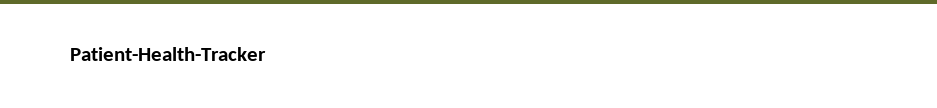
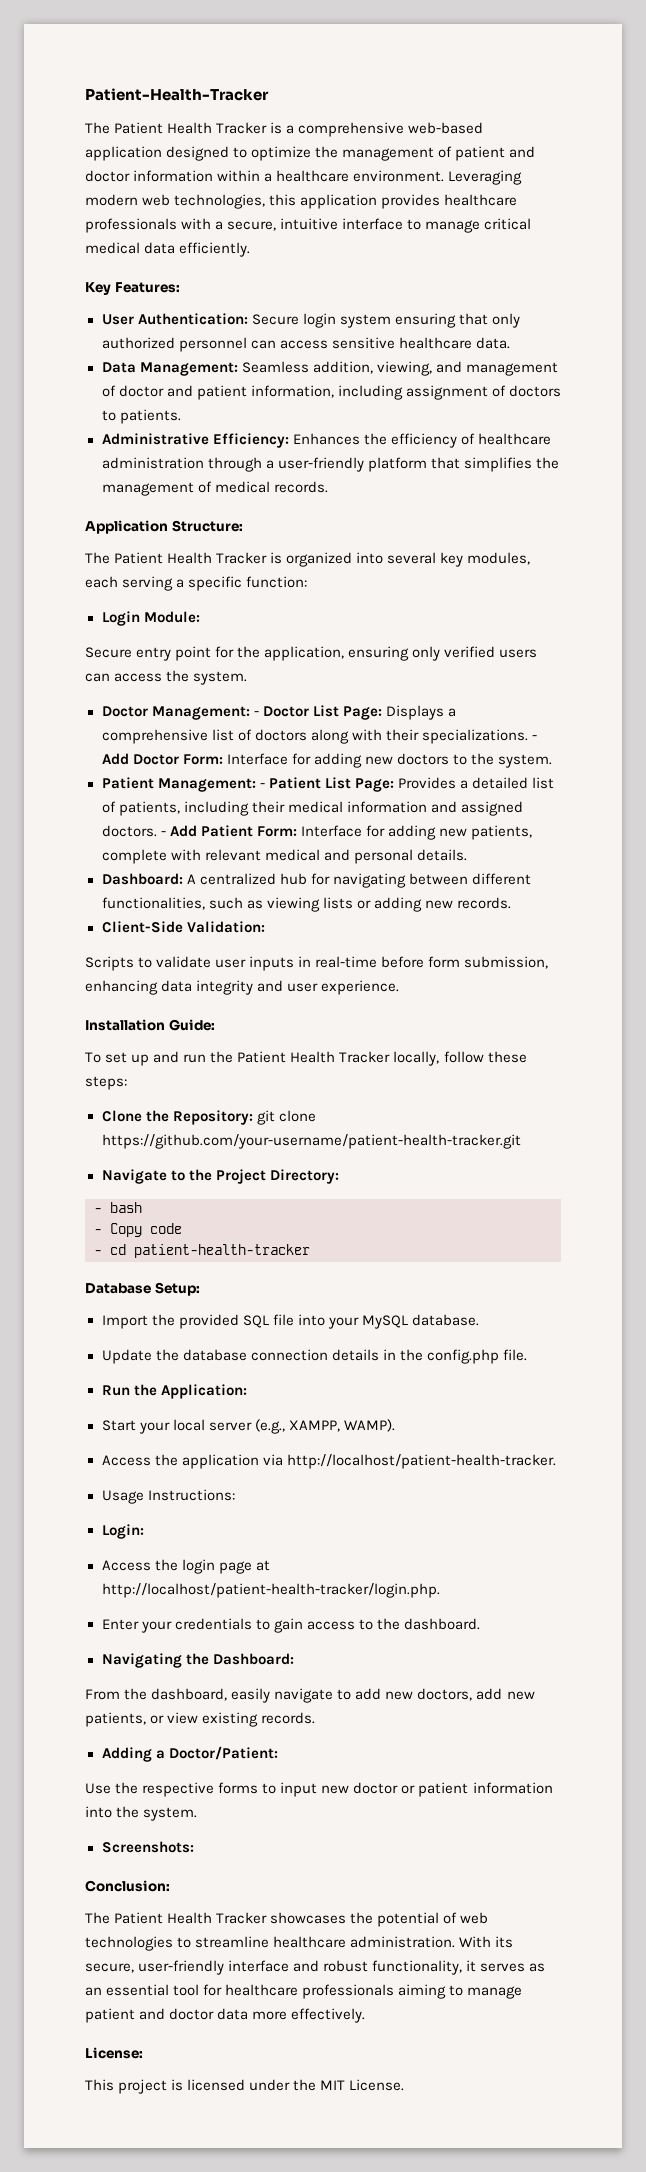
+ The Patient Health Tracker is a comprehensive web-based application designed to optimize the management of patient and doctor information within a healthcare environment. Leveraging modern web technologies, this application provides healthcare professionals with a secure, intuitive interface to manage critical medical data efficiently.
+ Key Features:
+ User Authentication: Secure login system ensuring that only authorized personnel can access sensitive healthcare data.
+ Data Management: Seamless addition, viewing, and management of doctor and patient information, including assignment of doctors to patients.
+ Administrative Efficiency: Enhances the efficiency of healthcare administration through a user-friendly platform that simplifies the management of medical records.
+ Application Structure:
+ The Patient Health Tracker is organized into several key modules, each serving a specific function:
+ Login Module:
+ Secure entry point for the application, ensuring only verified users can access the system.
+ Doctor Management: - Doctor List Page: Displays a comprehensive list of doctors along with their specializations. - Add Doctor Form: Interface for adding new doctors to the system.
+ Patient Management: - Patient List Page: Provides a detailed list of patients, including their medical information and assigned doctors. - Add Patient Form: Interface for adding new patients, complete with relevant medical and personal details.
+ Dashboard: A centralized hub for navigating between different functionalities, such as viewing lists or adding new records.
+ Client-Side Validation:
+ Scripts to validate user inputs in real-time before form submission, enhancing data integrity and user experience.
+ Installation Guide:
+ To set up and run the Patient Health Tracker locally, follow these steps:
+ Clone the Repository: git clone https://github.com/your-username/patient-health-tracker.git
+ Navigate to the Project Directory:
+ - bash
+ - Copy code
+ - cd patient-health-tracker
+ Database Setup:
+ Import the provided SQL file into your MySQL database.
+ Update the database connection details in the config.php file.
+ Run the Application:
+ Start your local server (e.g., XAMPP, WAMP).
+ Access the application via http://localhost/patient-health-tracker.
+ Usage Instructions:
+ Login:
+ Access the login page at http://localhost/patient-health-tracker/login.php.
+ Enter your credentials to gain access to the dashboard.
+ Navigating the Dashboard:
+ From the dashboard, easily navigate to add new doctors, add new patients, or view existing records.
+ Adding a Doctor/Patient:
+ Use the respective forms to input new doctor or patient information into the system.
+ Screenshots:
+ Conclusion:
+ The Patient Health Tracker showcases the potential of web technologies to streamline healthcare administration. With its secure, user-friendly interface and robust functionality, it serves as an essential tool for healthcare professionals aiming to manage patient and doctor data more effectively.
+ License:
+ This project is licensed under the MIT License.

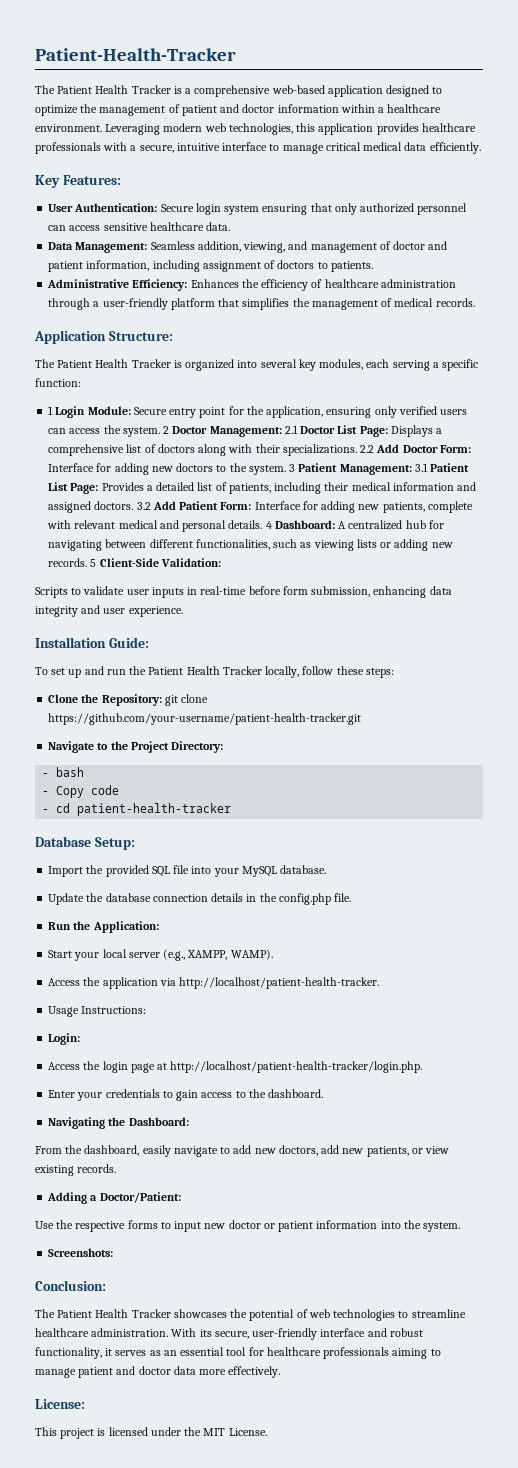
- Login Module:
- Secure entry point for the application, ensuring only verified users can access the system.
- Doctor Management: - Doctor List Page: Displays a comprehensive list of doctors along with their specializations.
+ 1 Login Module: Secure entry point for the application, ensuring only verified users can access the system. 2 Doctor Management: 2.1 Doctor List Page: Displays a comprehensive list of doctors along with their specializations.
- - Add Doctor Form: Interface for adding new doctors to the system.
- Patient Management: - Patient List Page: Provides a detailed list of patients, including their medical information and assigned doctors.
+ 2.2 Add Doctor Form: Interface for adding new doctors to the system. 3 Patient Management: 3.1 Patient List Page: Provides a detailed list of patients, including their medical information and assigned doctors.
- - Add Patient Form: Interface for adding new patients, complete with relevant medical and personal details.
- Dashboard: A centralized hub for navigating between different functionalities, such as viewing lists or adding new records.
- Client-Side Validation:
+ 3.2 Add Patient Form: Interface for adding new patients, complete with relevant medical and personal details. 4 Dashboard: A centralized hub for navigating between different functionalities, such as viewing lists or adding new records. 5 Client-Side Validation:

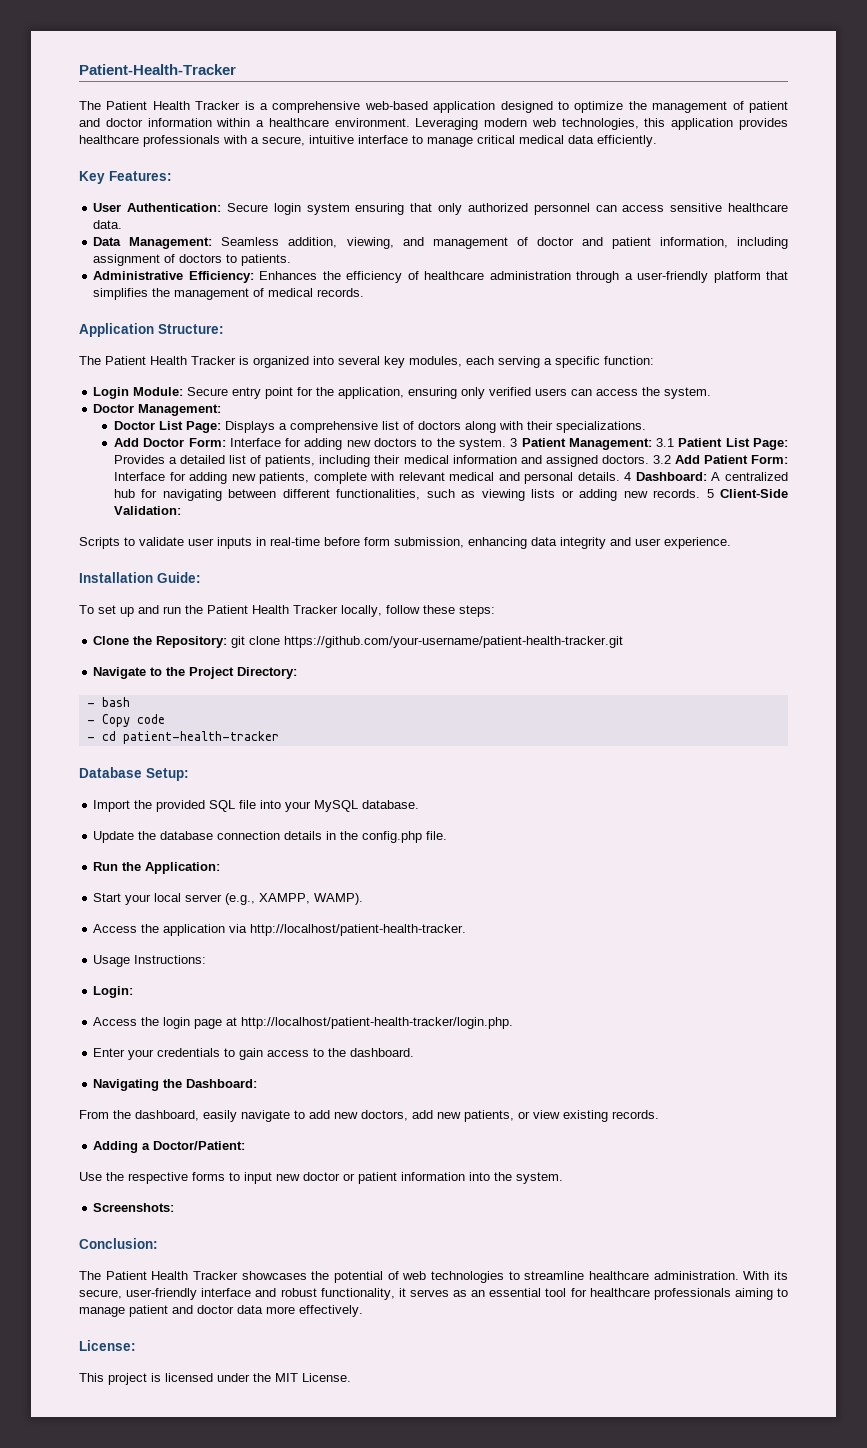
- 1 Login Module: Secure entry point for the application, ensuring only verified users can access the system. 2 Doctor Management: 2.1 Doctor List Page: Displays a comprehensive list of doctors along with their specializations. 2.2 Add Doctor Form: Interface for adding new doctors to the system.
+ Login Module: Secure entry point for the application, ensuring only verified users can access the system.
+ Doctor Management:
+ Doctor List Page: Displays a comprehensive list of doctors along with their specializations.
+ Add Doctor Form: Interface for adding new doctors to the system.

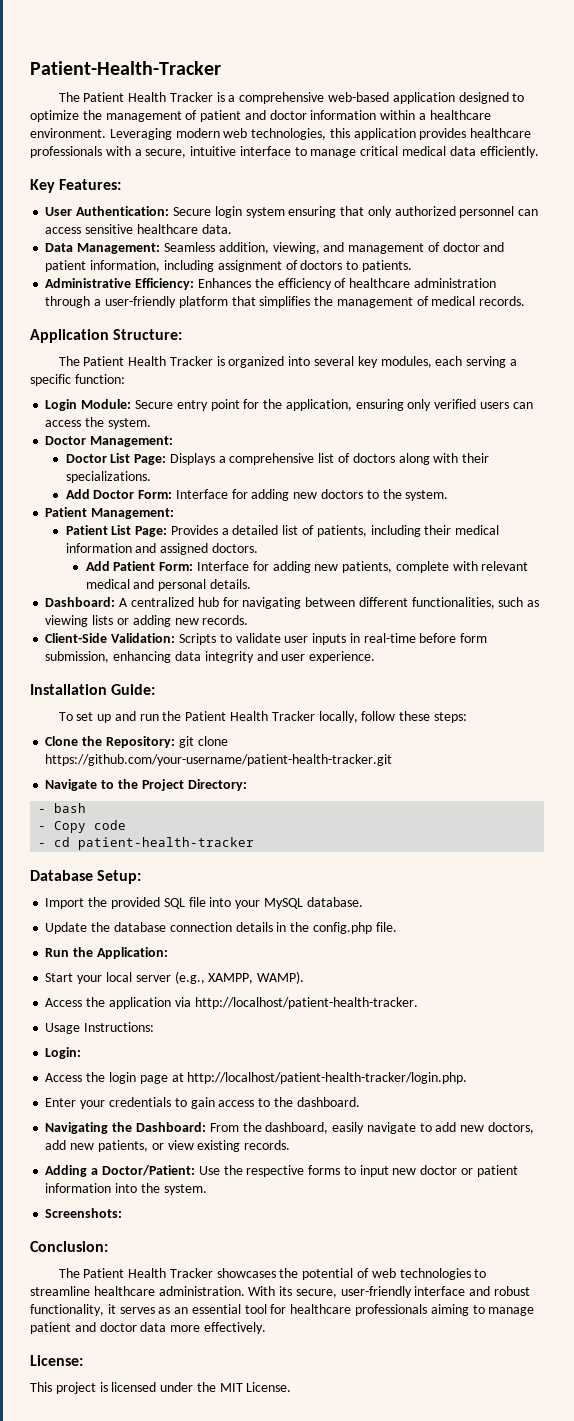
- Interface for adding new doctors to the system. 3 Patient Management: 3.1 Patient List Page:
+ Interface for adding new doctors to the system.
+ Patient Management:
+ Patient List Page:
- Provides a detailed list of patients, including their medical information and assigned doctors. 3.2 Add Patient Form:
+ Provides a detailed list of patients, including their medical information and assigned doctors.
+ Add Patient Form:
- Interface for adding new patients, complete with relevant medical and personal details. 4 Dashboard:
+ Interface for adding new patients, complete with relevant medical and personal details.
+ Dashboard:
- A centralized hub for navigating between different functionalities, such as viewing lists or adding new records. 5 Client-Side Validation:
- Scripts to validate user inputs in real-time before form submission, enhancing data integrity and user experience.
+ A centralized hub for navigating between different functionalities, such as viewing lists or adding new records.
+ Client-Side Validation: Scripts to validate user inputs in real-time before form submission, enhancing data integrity and user experience.
- Navigating the Dashboard:
- From the dashboard, easily navigate to add new doctors, add new patients, or view existing records.
+ Navigating the Dashboard: From the dashboard, easily navigate to add new doctors, add new patients, or view existing records.
- Adding a Doctor/Patient:
- Use the respective forms to input new doctor or patient information into the system.
+ Adding a Doctor/Patient: Use the respective forms to input new doctor or patient information into the system.

